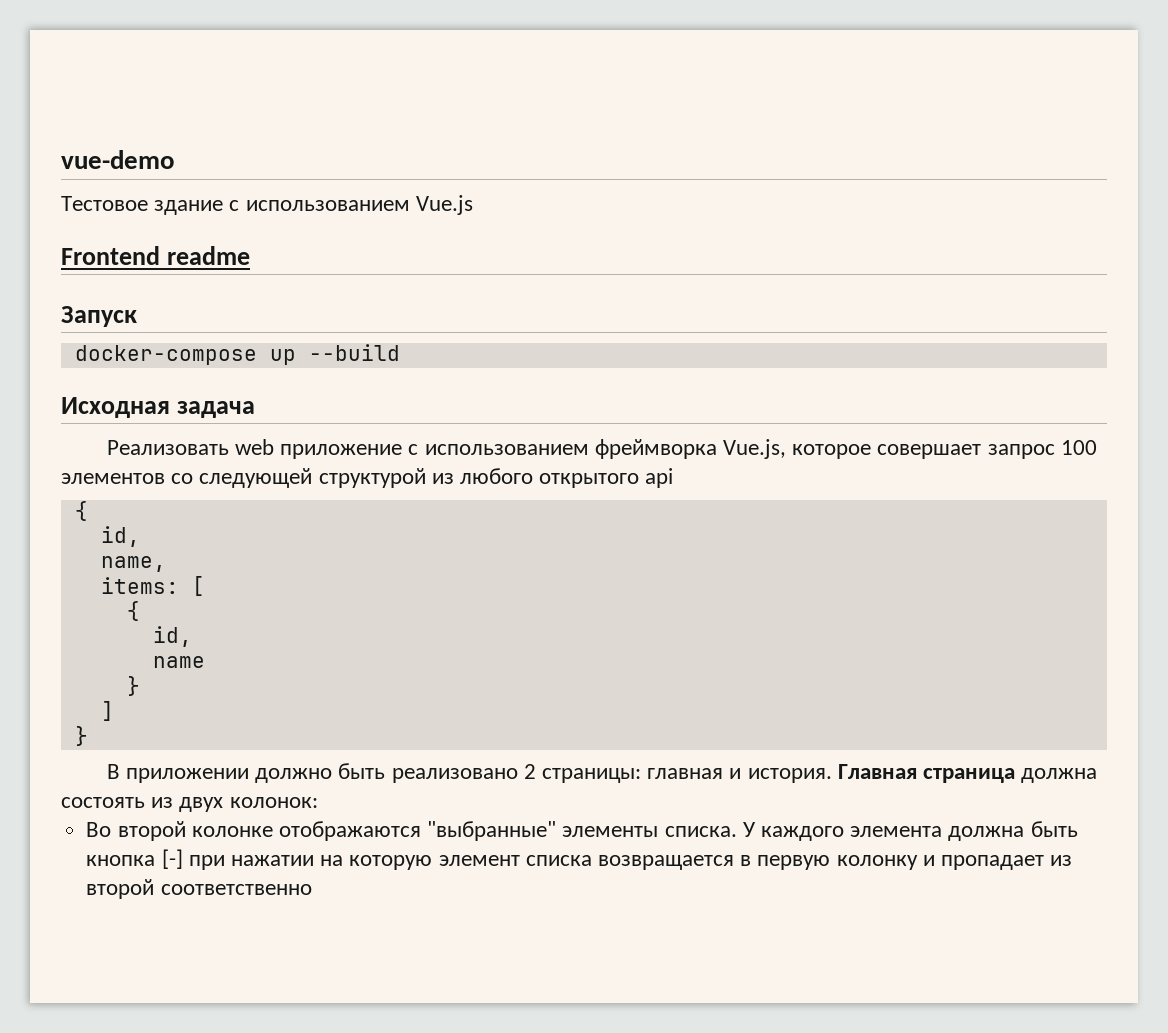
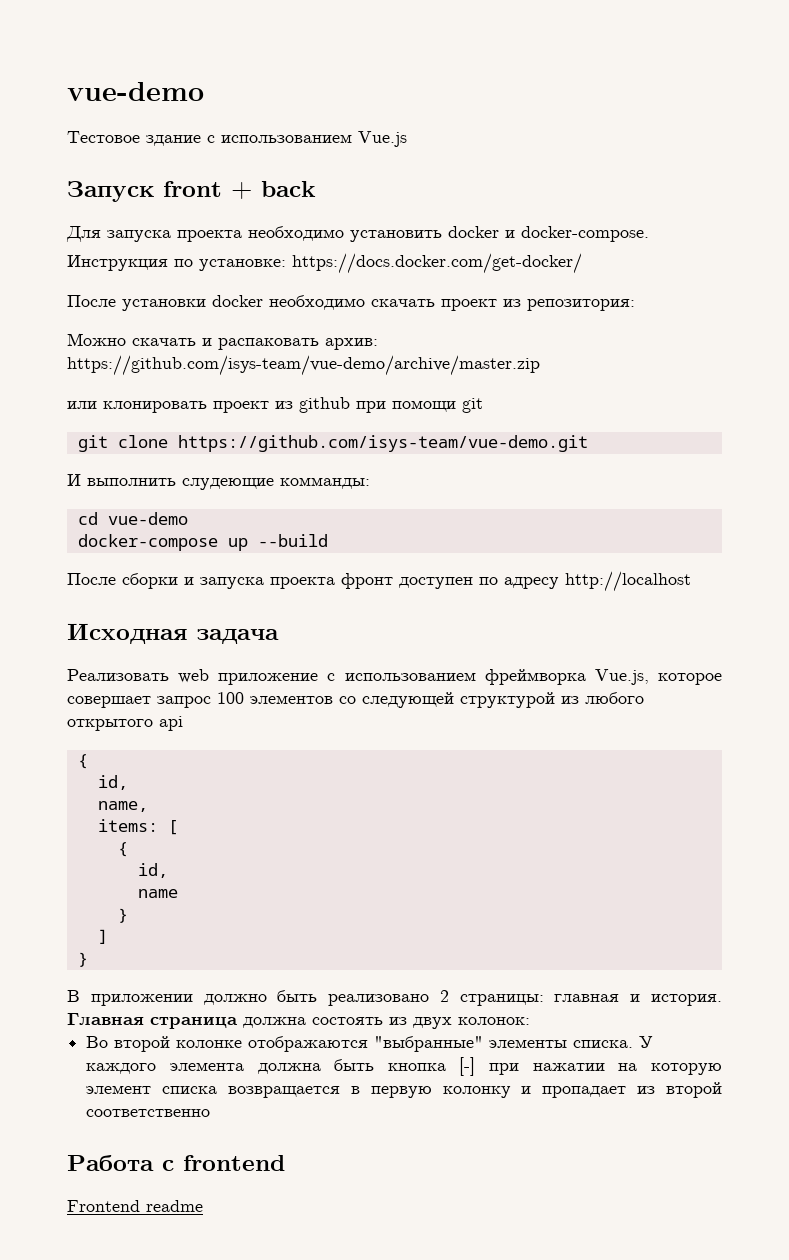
- Frontend readme
- Запуск
+ Запуск front + back
+ Для запуска проекта необходимо установить docker и docker-compose.
+ Инструкция по установке: https://docs.docker.com/get-docker/
+ После установки docker необходимо скачать проект из репозитория:
+ Можно скачать и распаковать архив: https://github.com/isys-team/vue-demo/archive/master.zip
+ или клонировать проект из github при помощи git
+ git clone https://github.com/isys-team/vue-demo.git
+ И выполнить слудеющие комманды:
+ cd vue-demo
  docker-compose up --build
+ После сборки и запуска проекта фронт доступен по адресу http://localhost
+ Работа с frontend
+ Frontend readme

